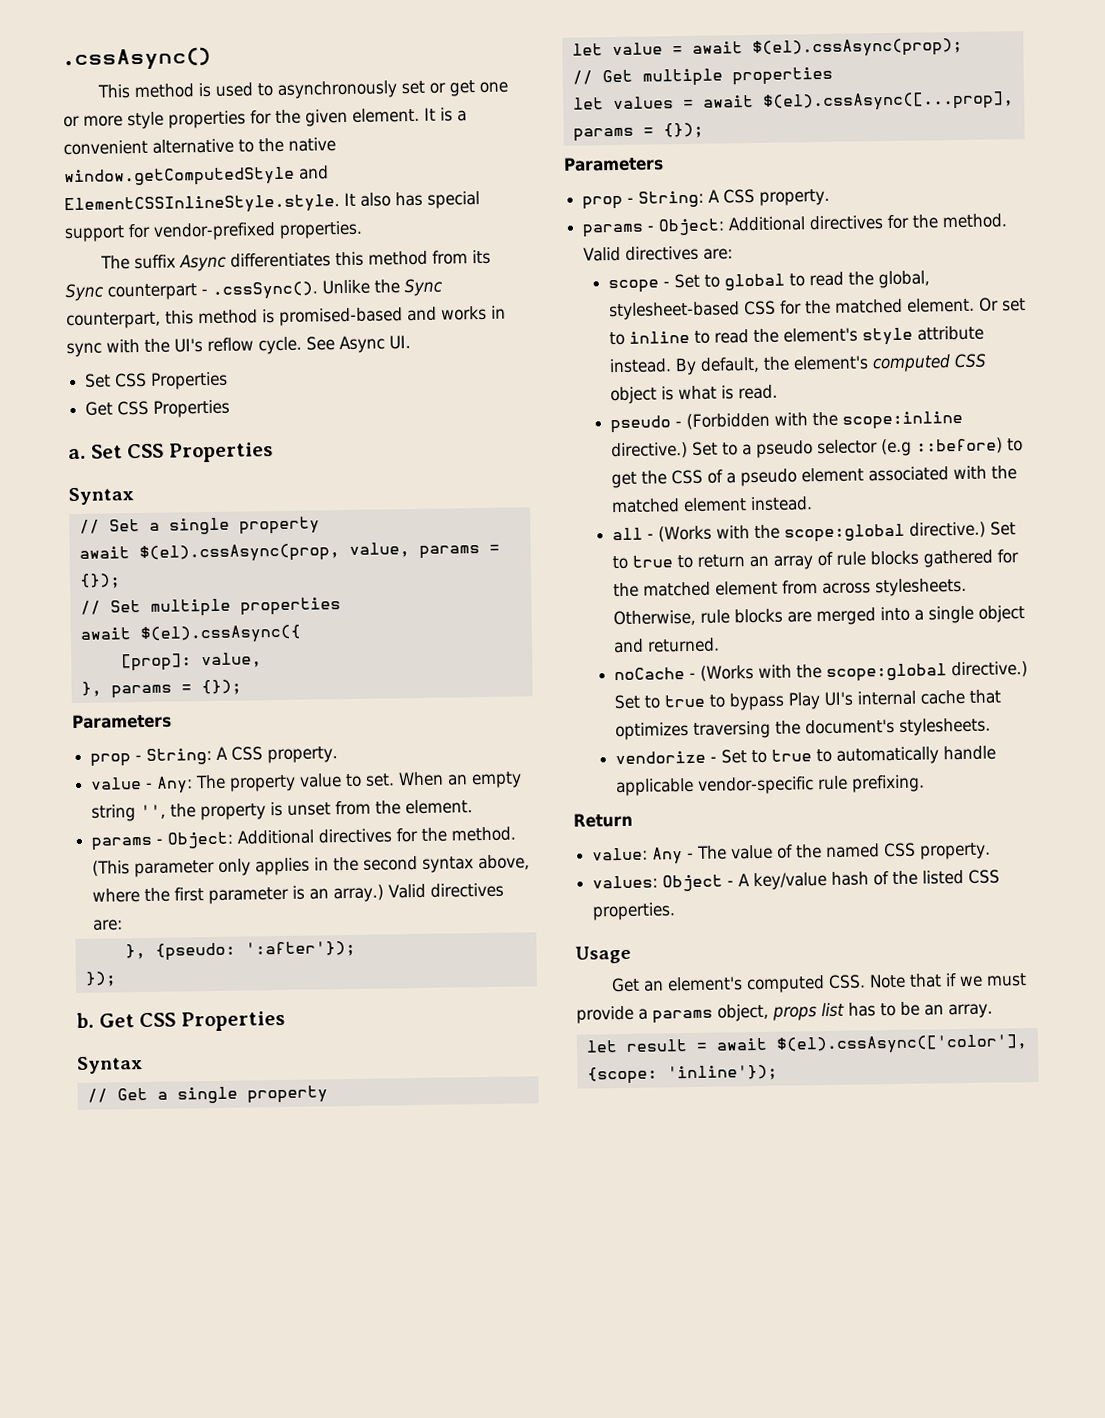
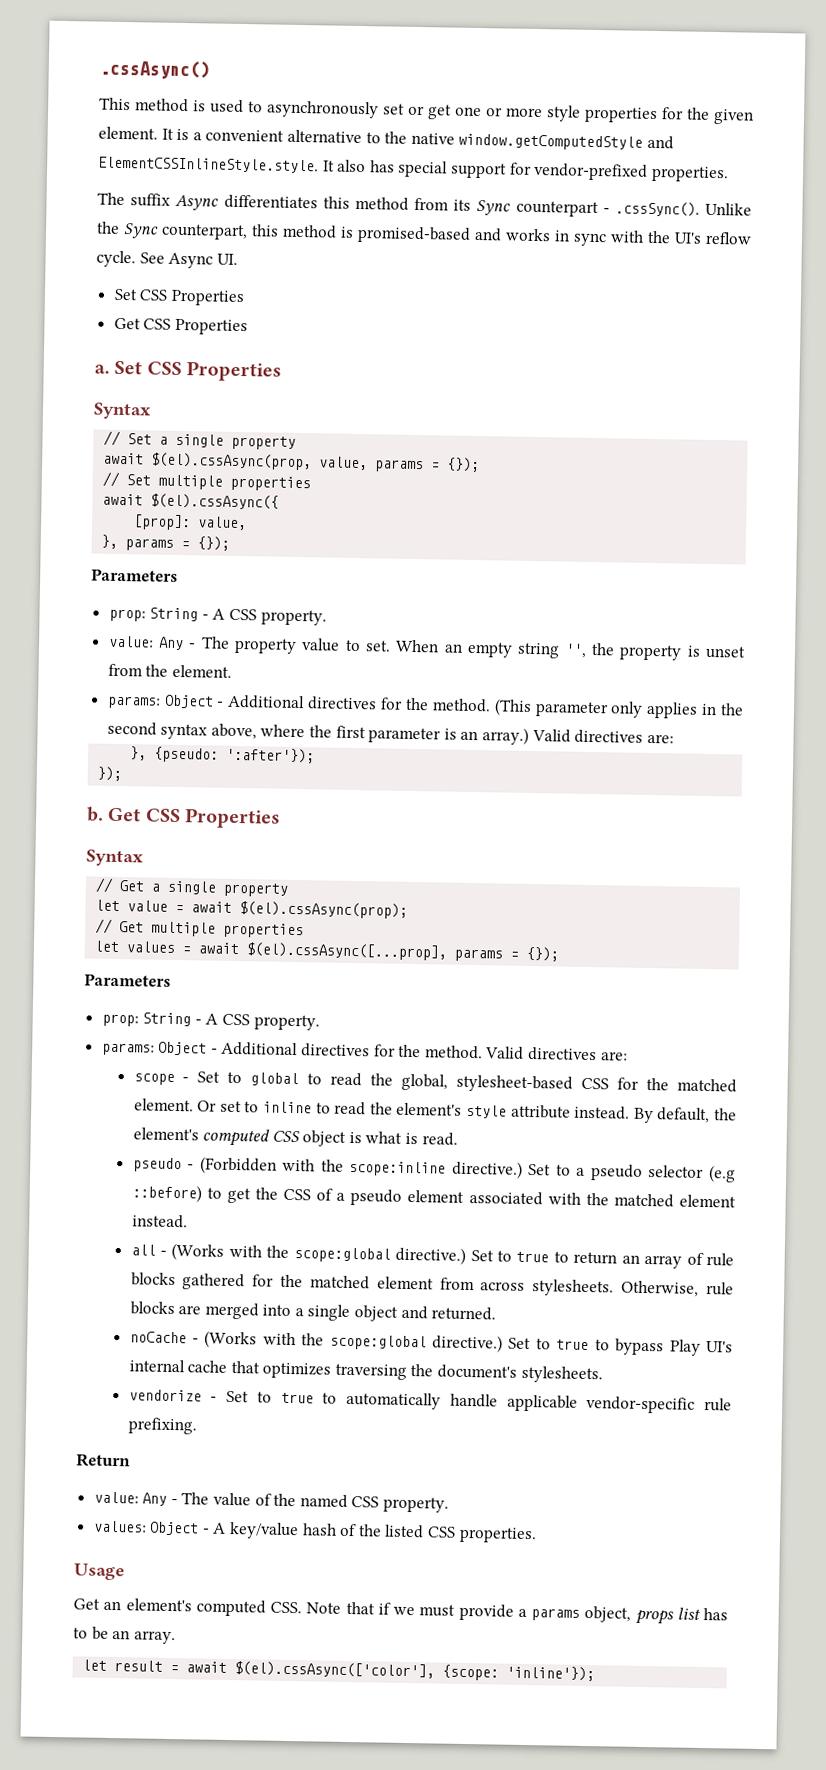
  }, params = {});
  Parameters
- prop - String: A CSS property.
- value - Any: The property value to set.
+ prop: String - A CSS property.
+ value: Any - The property value to set.
  When an empty string '', the property is unset from the element.
- params - Object: Additional directives for the method.
+ params: Object - Additional directives for the method.
  let values = await $(el).cssAsync([...prop], params = {});
  Parameters
- prop - String: A CSS property.
- params - Object: Additional directives for the method.
+ prop: String - A CSS property.
+ params: Object - Additional directives for the method.

